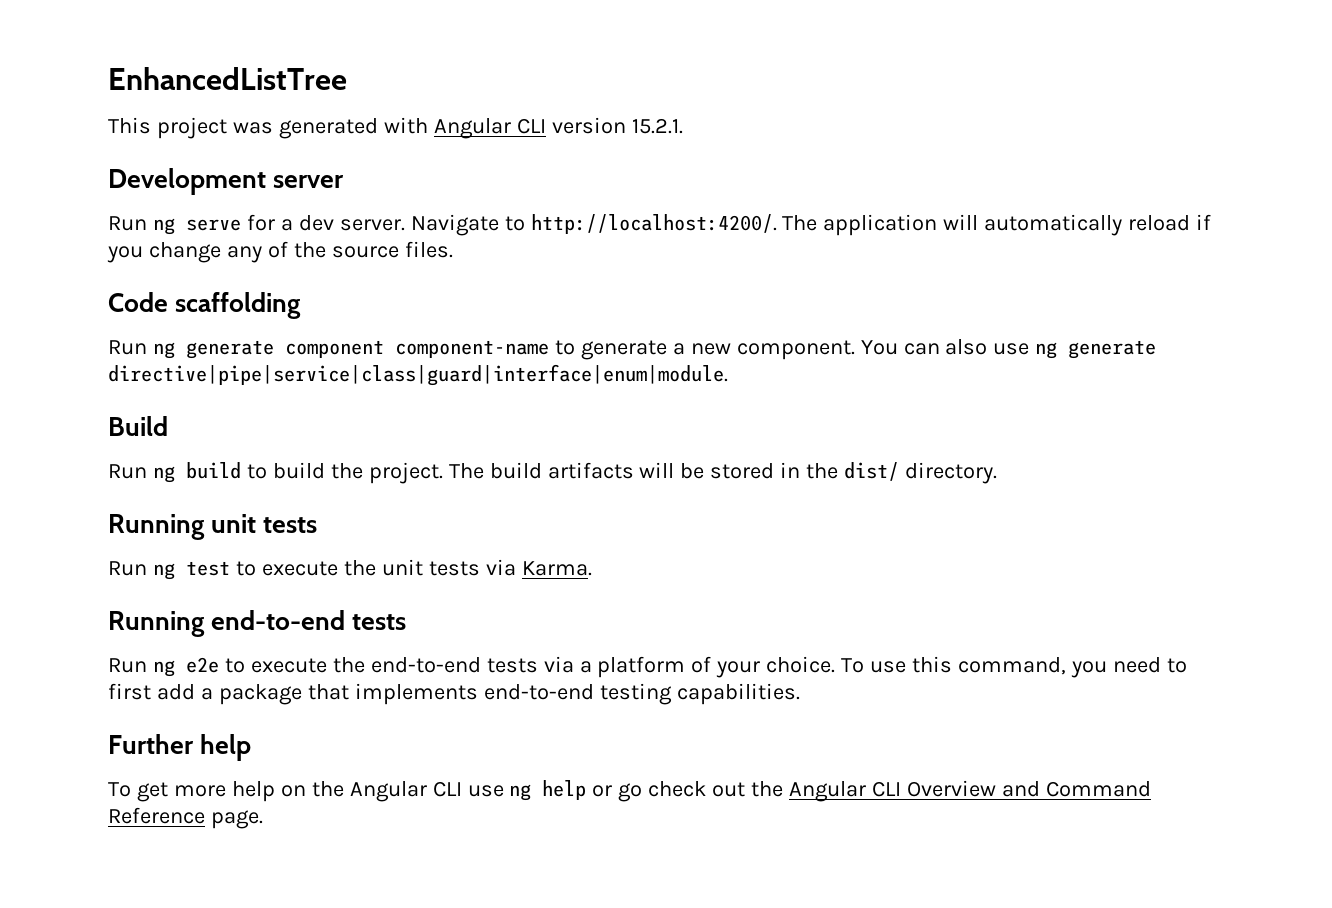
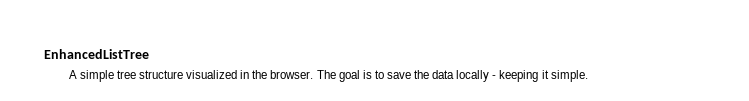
- This project was generated with Angular CLI version 15.2.1.
- Development server
- Run ng serve for a dev server. Navigate to http://localhost:4200/. The application will automatically reload if you change any of the source files.
- Code scaffolding
- Run ng generate component component-name to generate a new component. You can also use ng generate directive|pipe|service|class|guard|interface|enum|module.
- Build
- Run ng build to build the project. The build artifacts will be stored in the dist/ directory.
- Running unit tests
- Run ng test to execute the unit tests via Karma.
- Running end-to-end tests
- Run ng e2e to execute the end-to-end tests via a platform of your choice. To use this command, you need to first add a package that implements end-to-end testing capabilities.
- Further help
- To get more help on the Angular CLI use ng help or go check out the Angular CLI Overview and Command Reference page.
+ A simple tree structure visualized in the browser. The goal is to save the data locally - keeping it simple.

